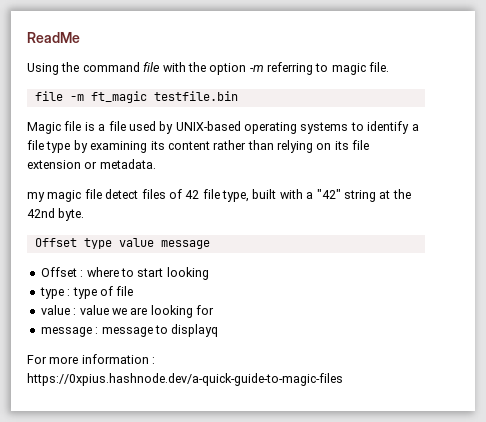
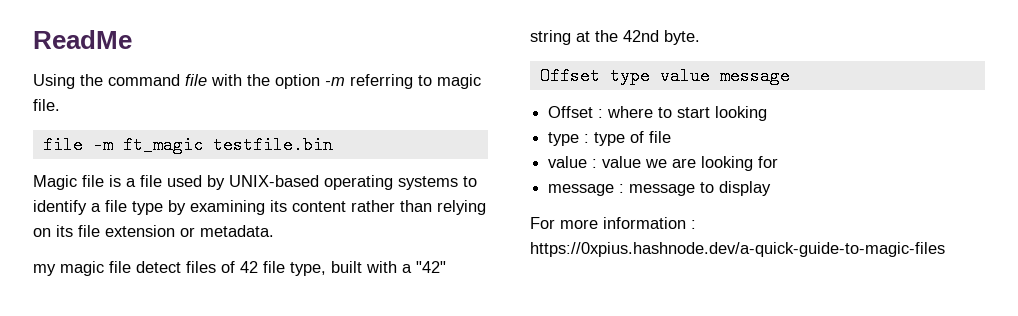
- message : message to displayq
+ message : message to display

